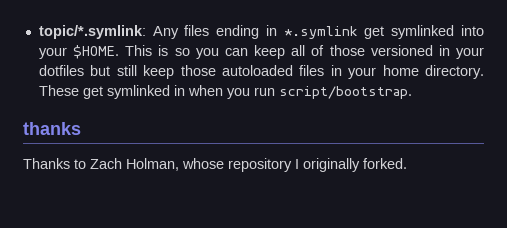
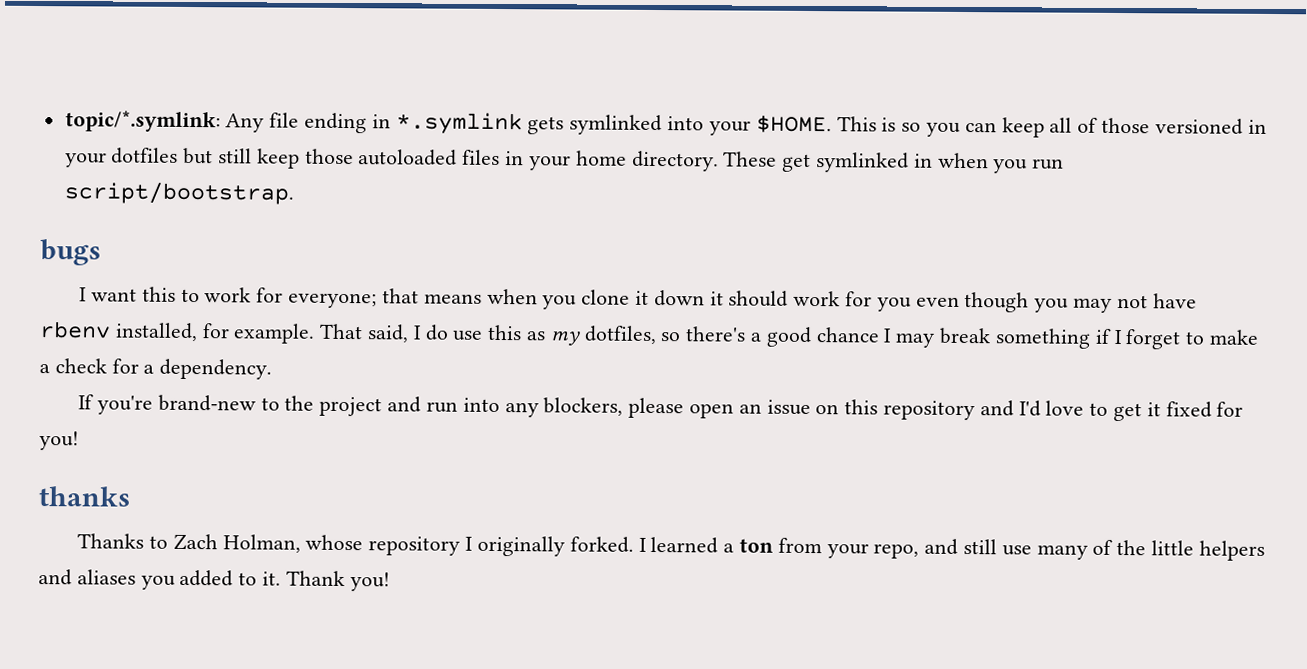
- topic/*.symlink: Any files ending in *.symlink get symlinked into your $HOME.
+ topic/*.symlink: Any file ending in *.symlink gets symlinked into your $HOME.
+ bugs
+ I want this to work for everyone; that means when you clone it down it should work for you even though you may not have rbenv installed, for example. That said, I do use this as my dotfiles, so there's a good chance I may break something if I forget to make a check for a dependency.
+ If you're brand-new to the project and run into any blockers, please open an issue on this repository and I'd love to get it fixed for you!
+ I learned a ton from your repo, and still use many of the little helpers and aliases you added to it. Thank you!

